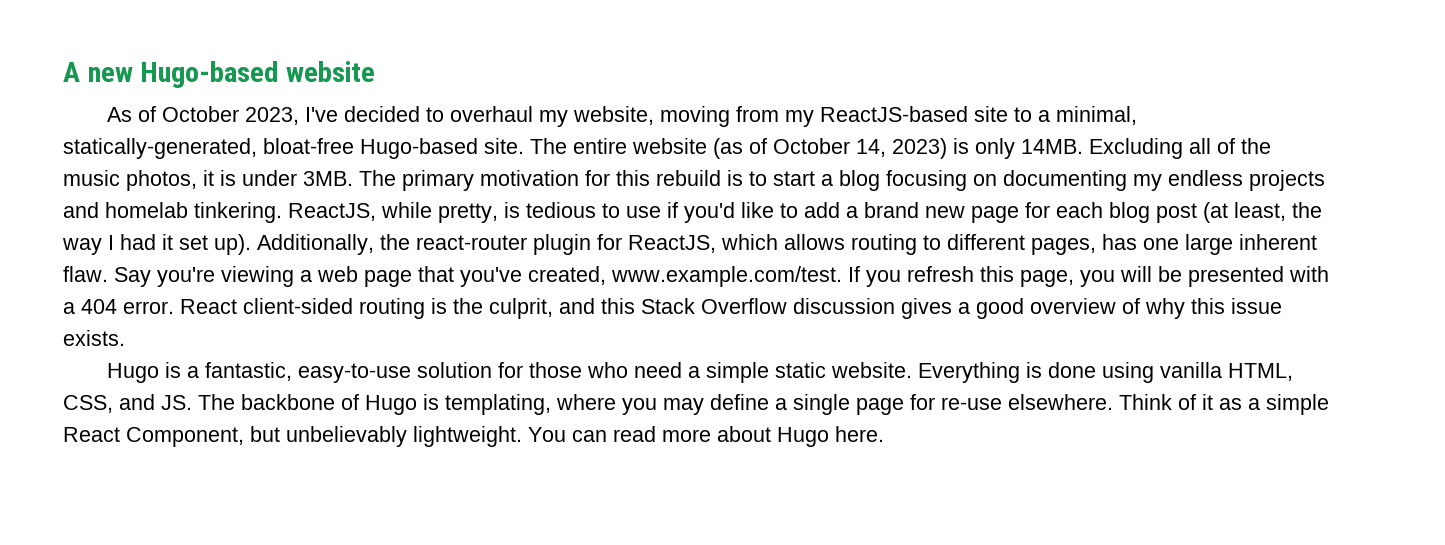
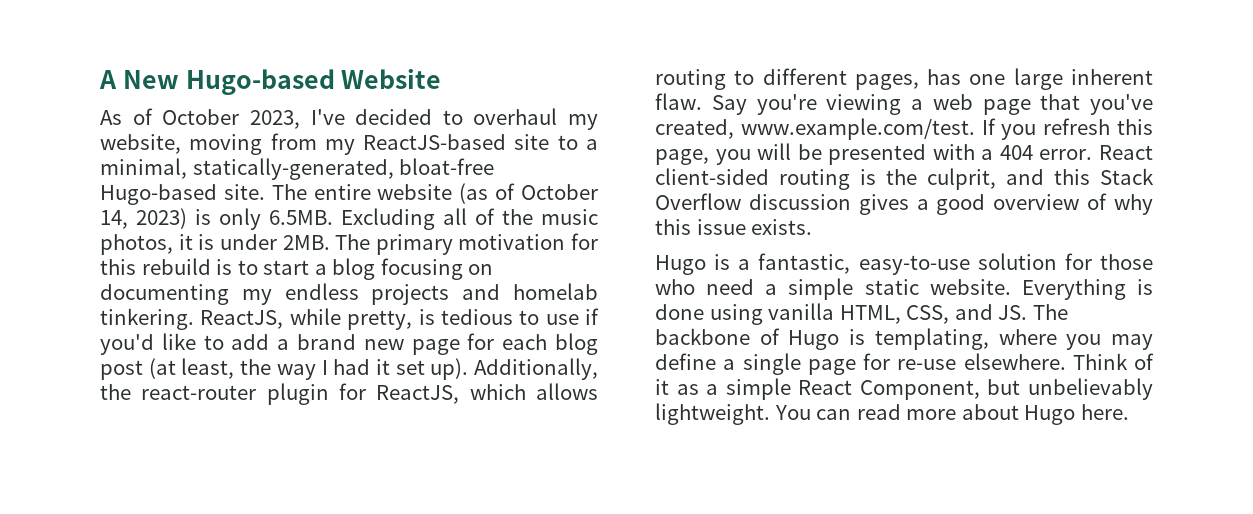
- A new Hugo-based website
+ A New Hugo-based Website
- The entire website (as of October 14, 2023) is only 14MB. Excluding all of the music photos, it is under 3MB.
+ The entire website (as of October 14, 2023) is only 6.5MB. Excluding all of the music photos, it is under 2MB.

